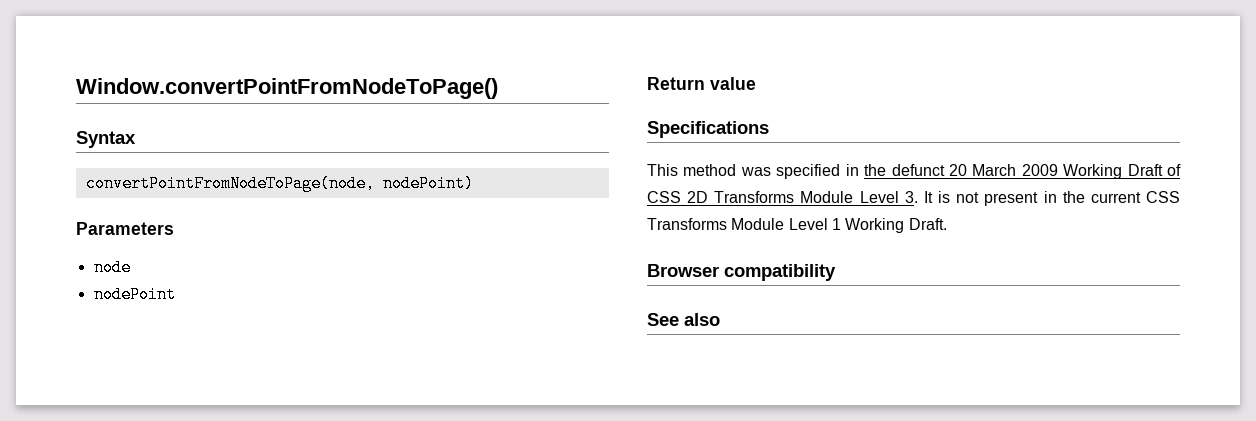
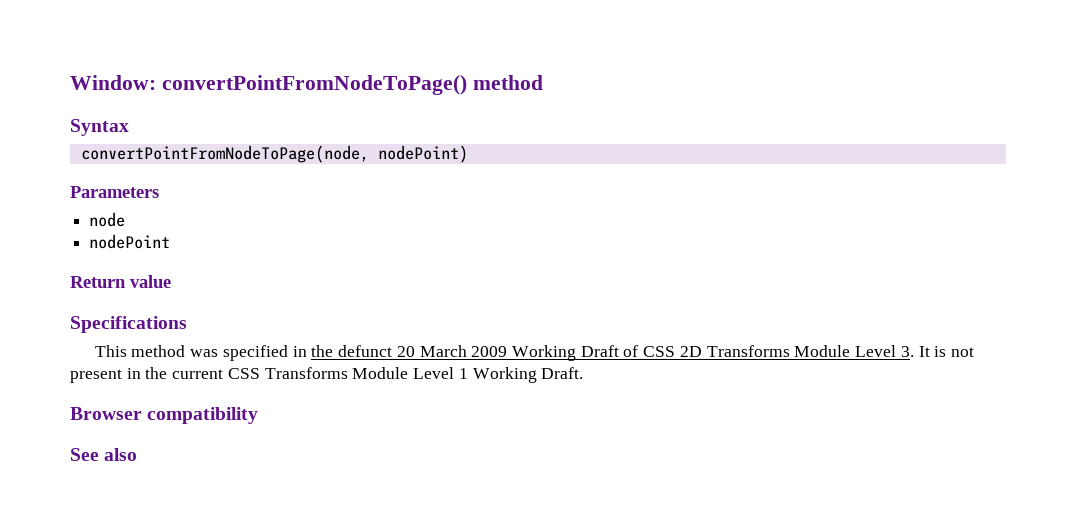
- Window.convertPointFromNodeToPage()
+ Window: convertPointFromNodeToPage() method

